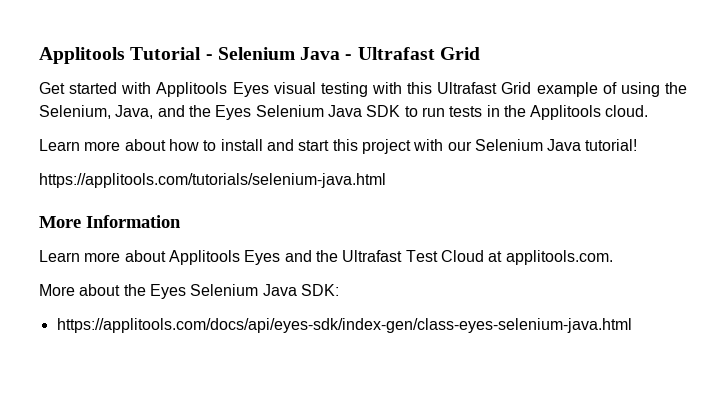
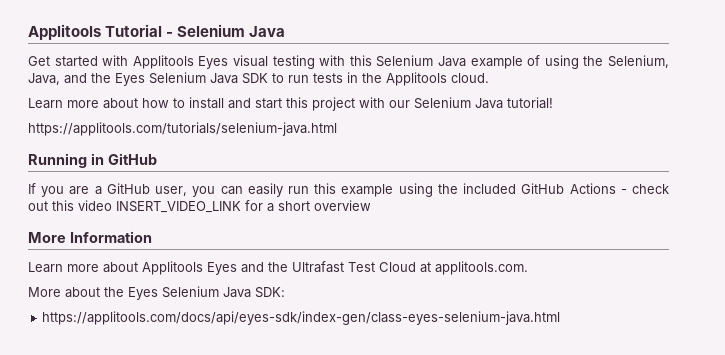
- Applitools Tutorial - Selenium Java - Ultrafast Grid
+ Applitools Tutorial - Selenium Java
- Get started with Applitools Eyes visual testing with this Ultrafast Grid example of using the Selenium, Java, and the Eyes Selenium Java SDK to run tests in the Applitools cloud.
+ Get started with Applitools Eyes visual testing with this Selenium Java example of using the Selenium, Java, and the Eyes Selenium Java SDK to run tests in the Applitools cloud.
+ Running in GitHub
+ If you are a GitHub user, you can easily run this example using the included GitHub Actions - check out this video INSERT_VIDEO_LINK for a short overview

